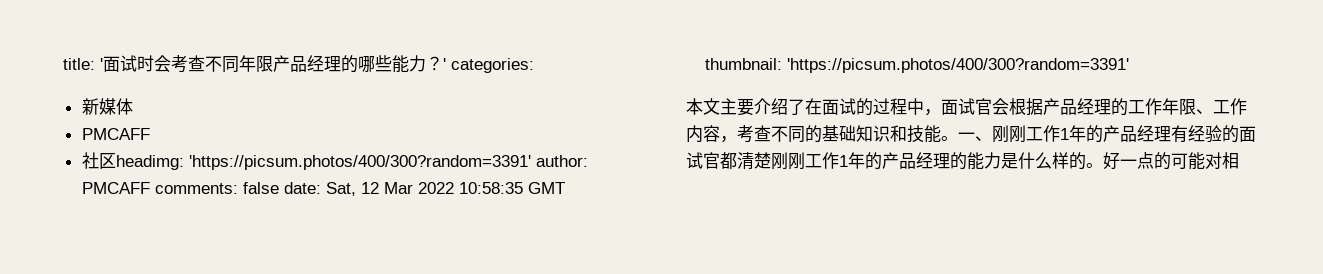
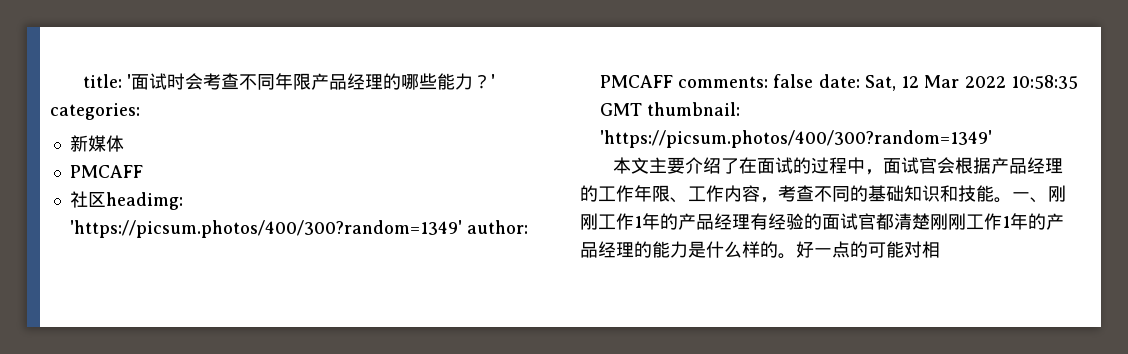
- 社区headimg: 'https://picsum.photos/400/300?random=3391' author: PMCAFF comments: false date: Sat, 12 Mar 2022 10:58:35 GMT thumbnail: 'https://picsum.photos/400/300?random=3391'
+ 社区headimg: 'https://picsum.photos/400/300?random=1349' author: PMCAFF comments: false date: Sat, 12 Mar 2022 10:58:35 GMT thumbnail: 'https://picsum.photos/400/300?random=1349'

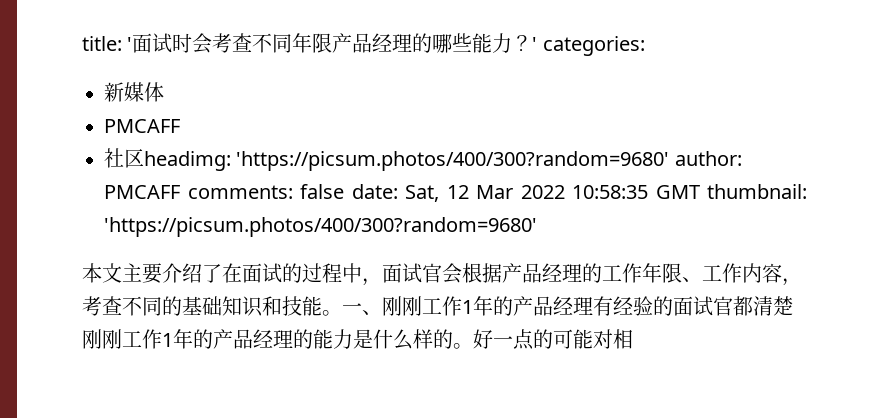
- 社区headimg: 'https://picsum.photos/400/300?random=1349' author: PMCAFF comments: false date: Sat, 12 Mar 2022 10:58:35 GMT thumbnail: 'https://picsum.photos/400/300?random=1349'
+ 社区headimg: 'https://picsum.photos/400/300?random=9680' author: PMCAFF comments: false date: Sat, 12 Mar 2022 10:58:35 GMT thumbnail: 'https://picsum.photos/400/300?random=9680'

